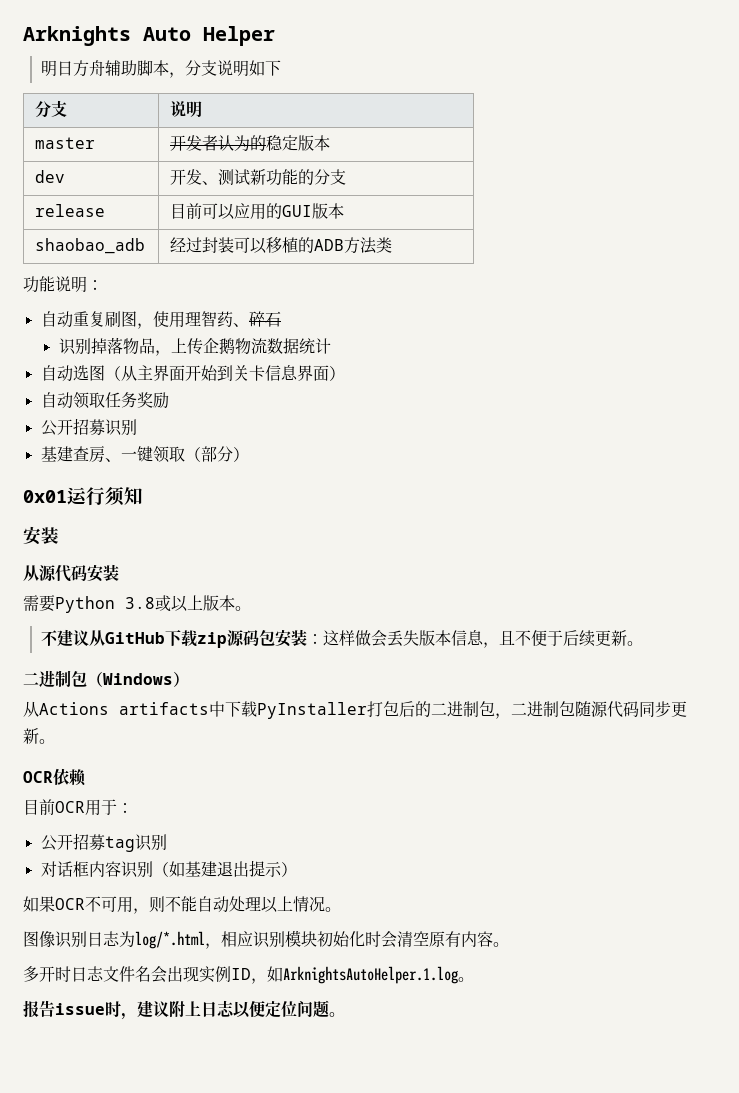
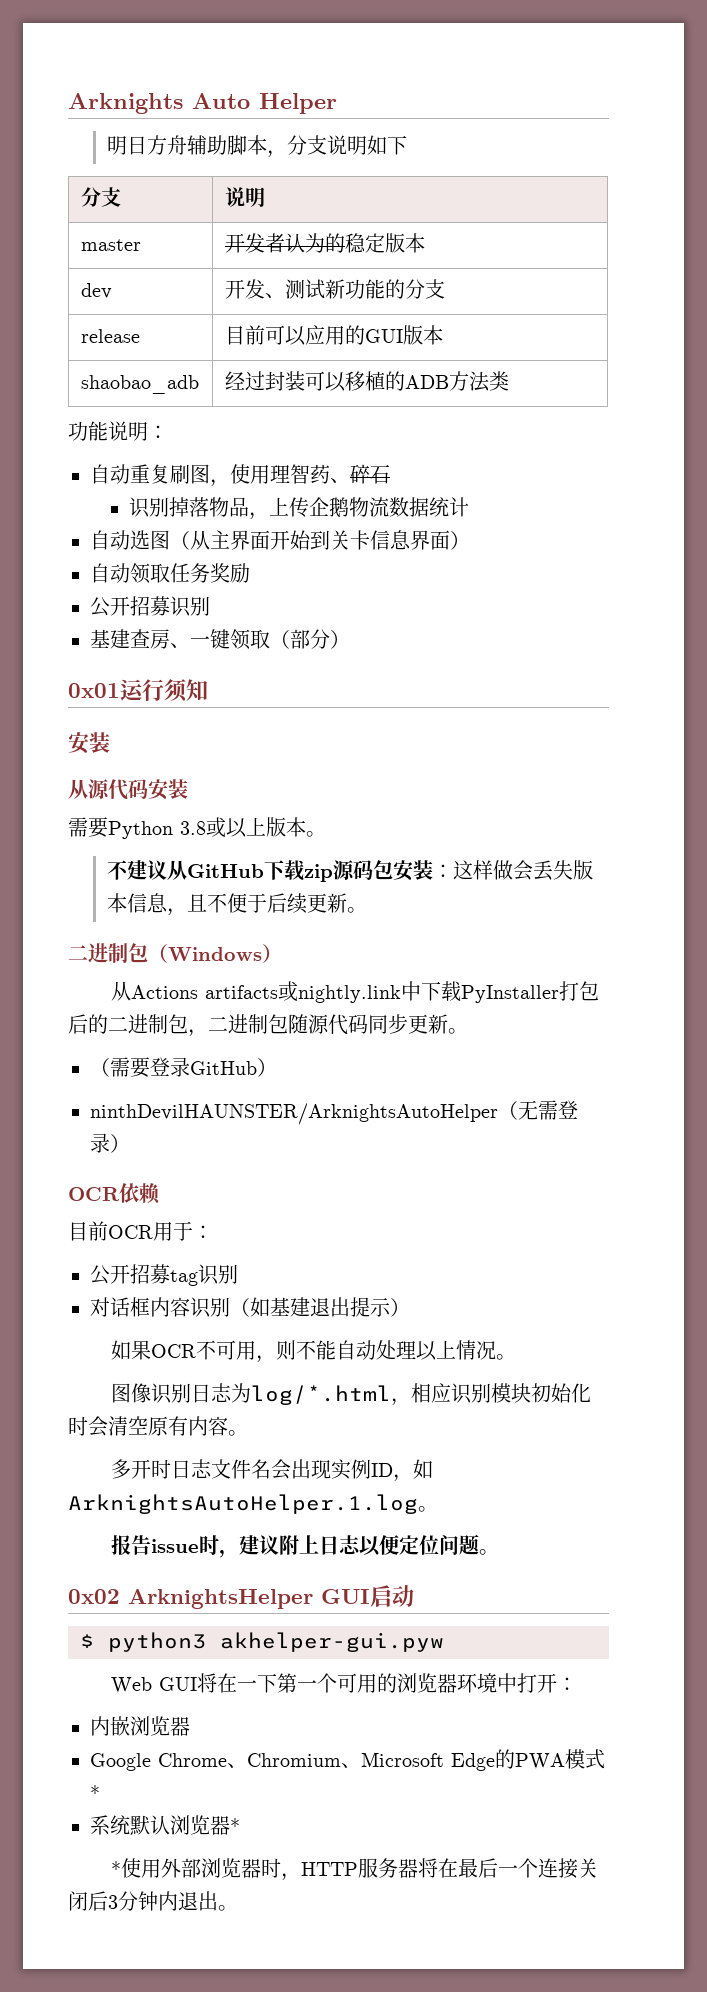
- 从Actions artifacts中下载PyInstaller打包后的二进制包，二进制包随源代码同步更新。
+ 从Actions artifacts或nightly.link中下载PyInstaller打包后的二进制包，二进制包随源代码同步更新。
+ （需要登录GitHub）
+ ninthDevilHAUNSTER/ArknightsAutoHelper（无需登录）
+ 0x02 ArknightsHelper GUI启动
+ $ python3 akhelper-gui.pyw
+ Web GUI将在一下第一个可用的浏览器环境中打开：
+ 内嵌浏览器
+ Google Chrome、Chromium、Microsoft Edge的PWA模式*
+ 系统默认浏览器*
+ *使用外部浏览器时，HTTP服务器将在最后一个连接关闭后3分钟内退出。

